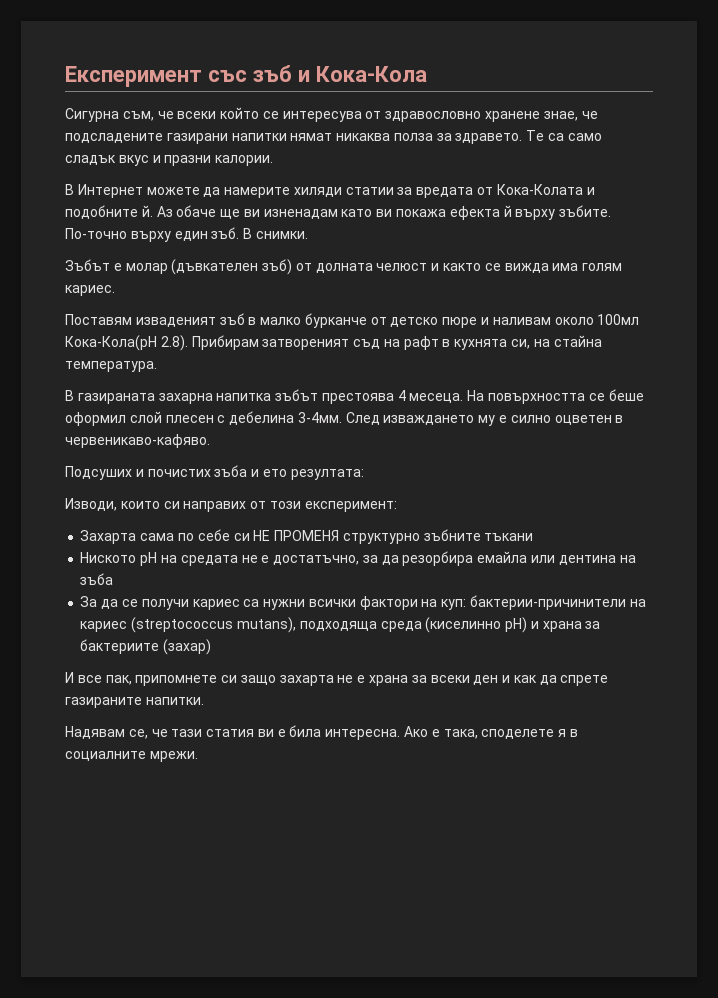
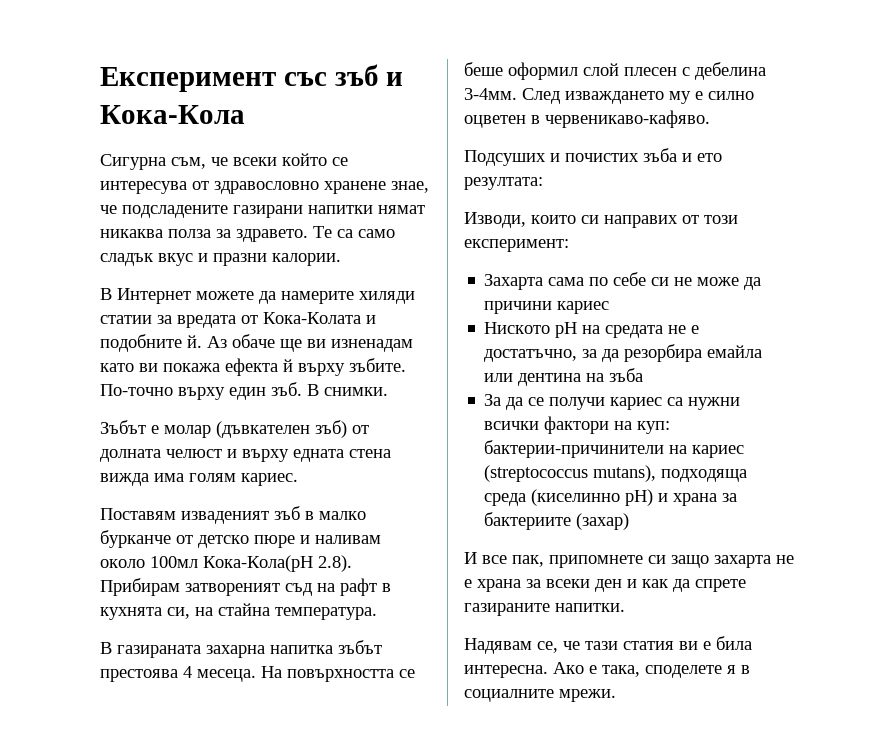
- Зъбът е молар (дъвкателен зъб) от долната челюст и както се вижда има голям кариес.
+ Зъбът е молар (дъвкателен зъб) от долната челюст и върху едната стена вижда има голям кариес.
- Захарта сама по себе си НЕ ПРОМЕНЯ структурно зъбните тъкани
+ Захарта сама по себе си не може да причини кариес

